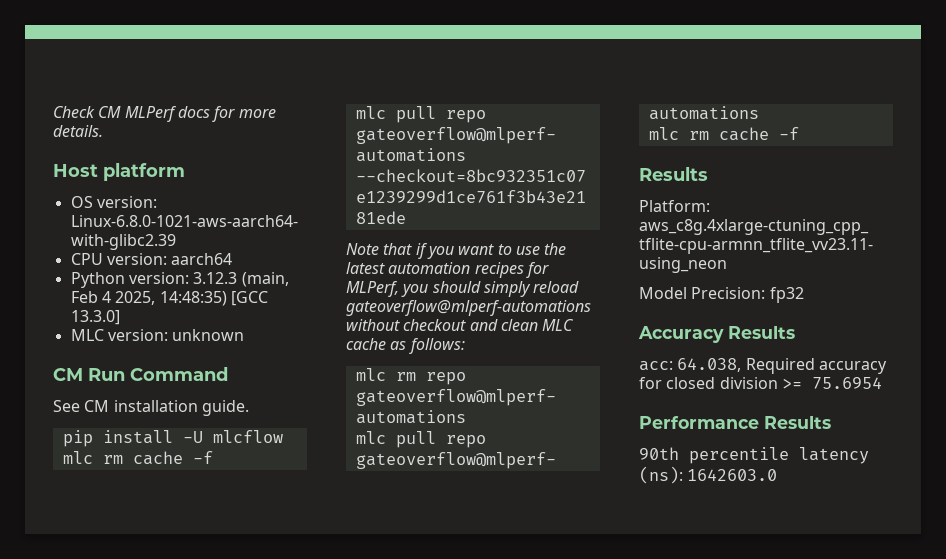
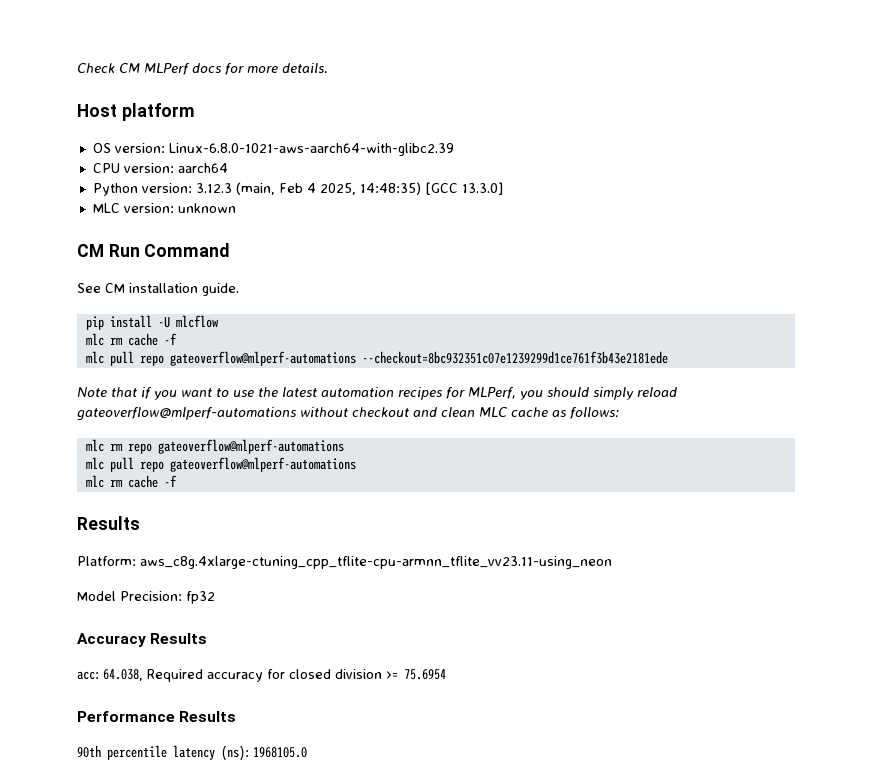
- 90th percentile latency (ns): 1642603.0
+ 90th percentile latency (ns): 1968105.0

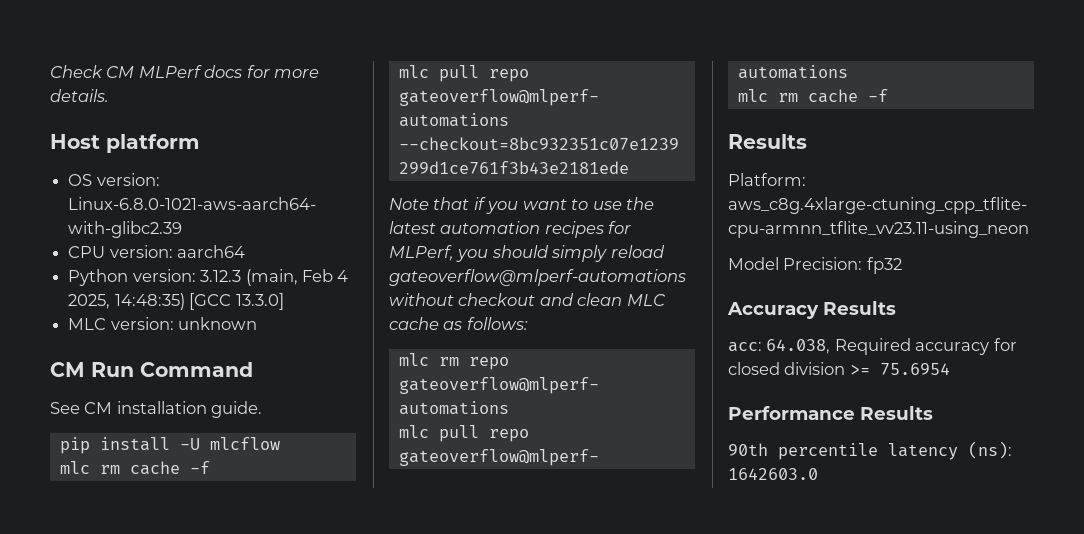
- 90th percentile latency (ns): 1968105.0
+ 90th percentile latency (ns): 1642603.0

